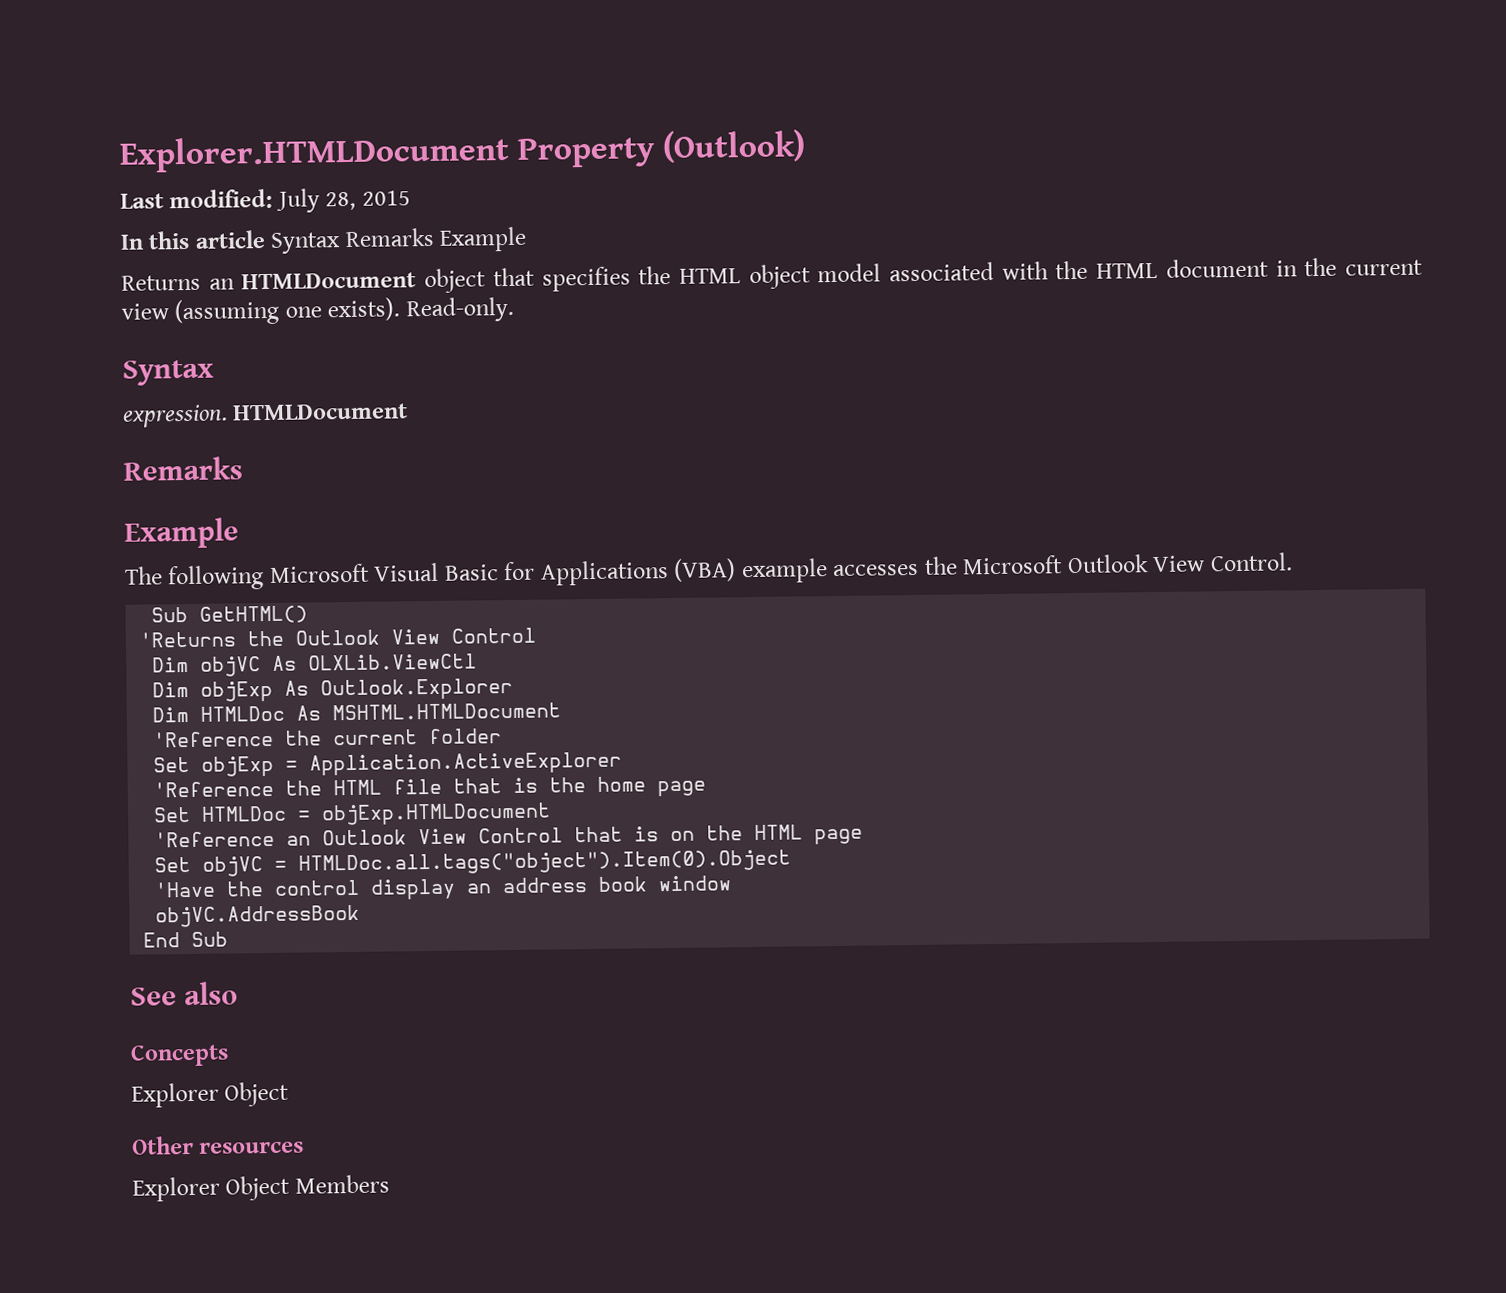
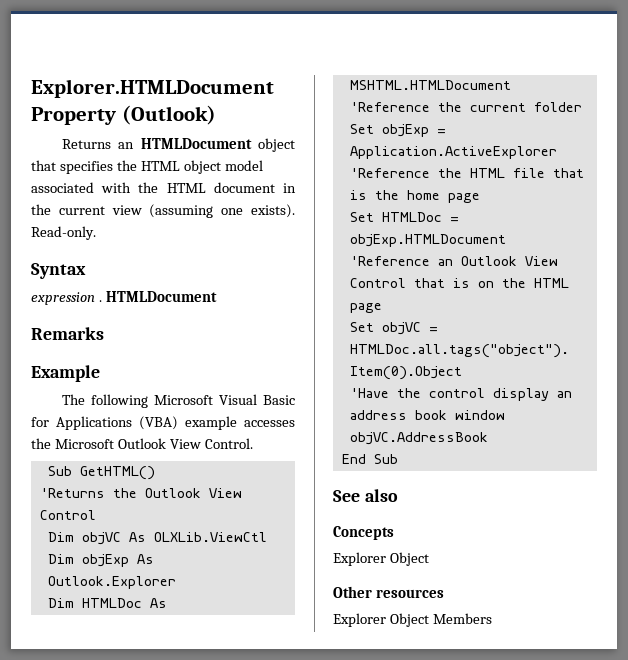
- Last modified: July 28, 2015
- In this article Syntax Remarks Example
- expression.
+ expression .

